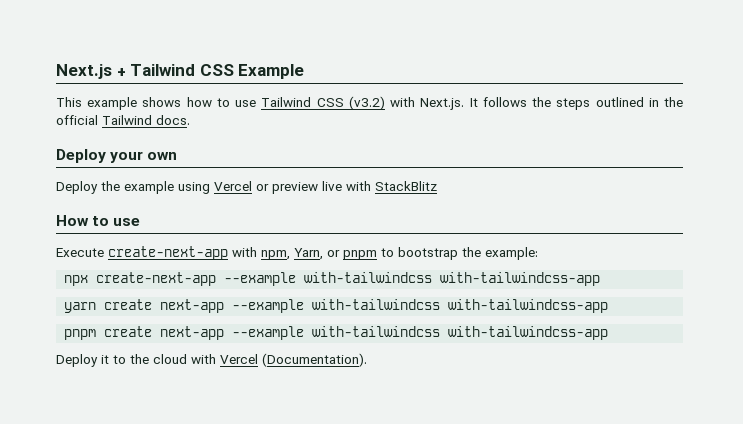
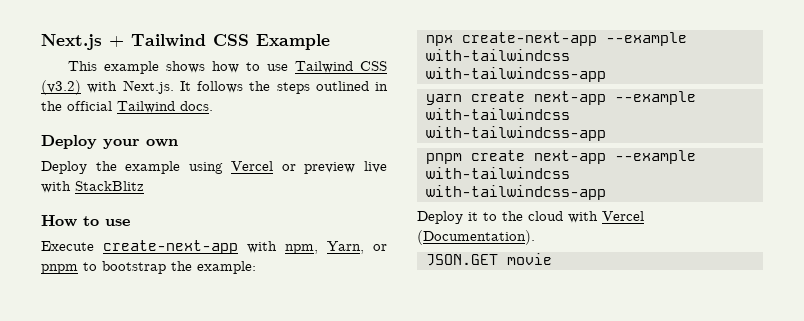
+ JSON.GET movie

